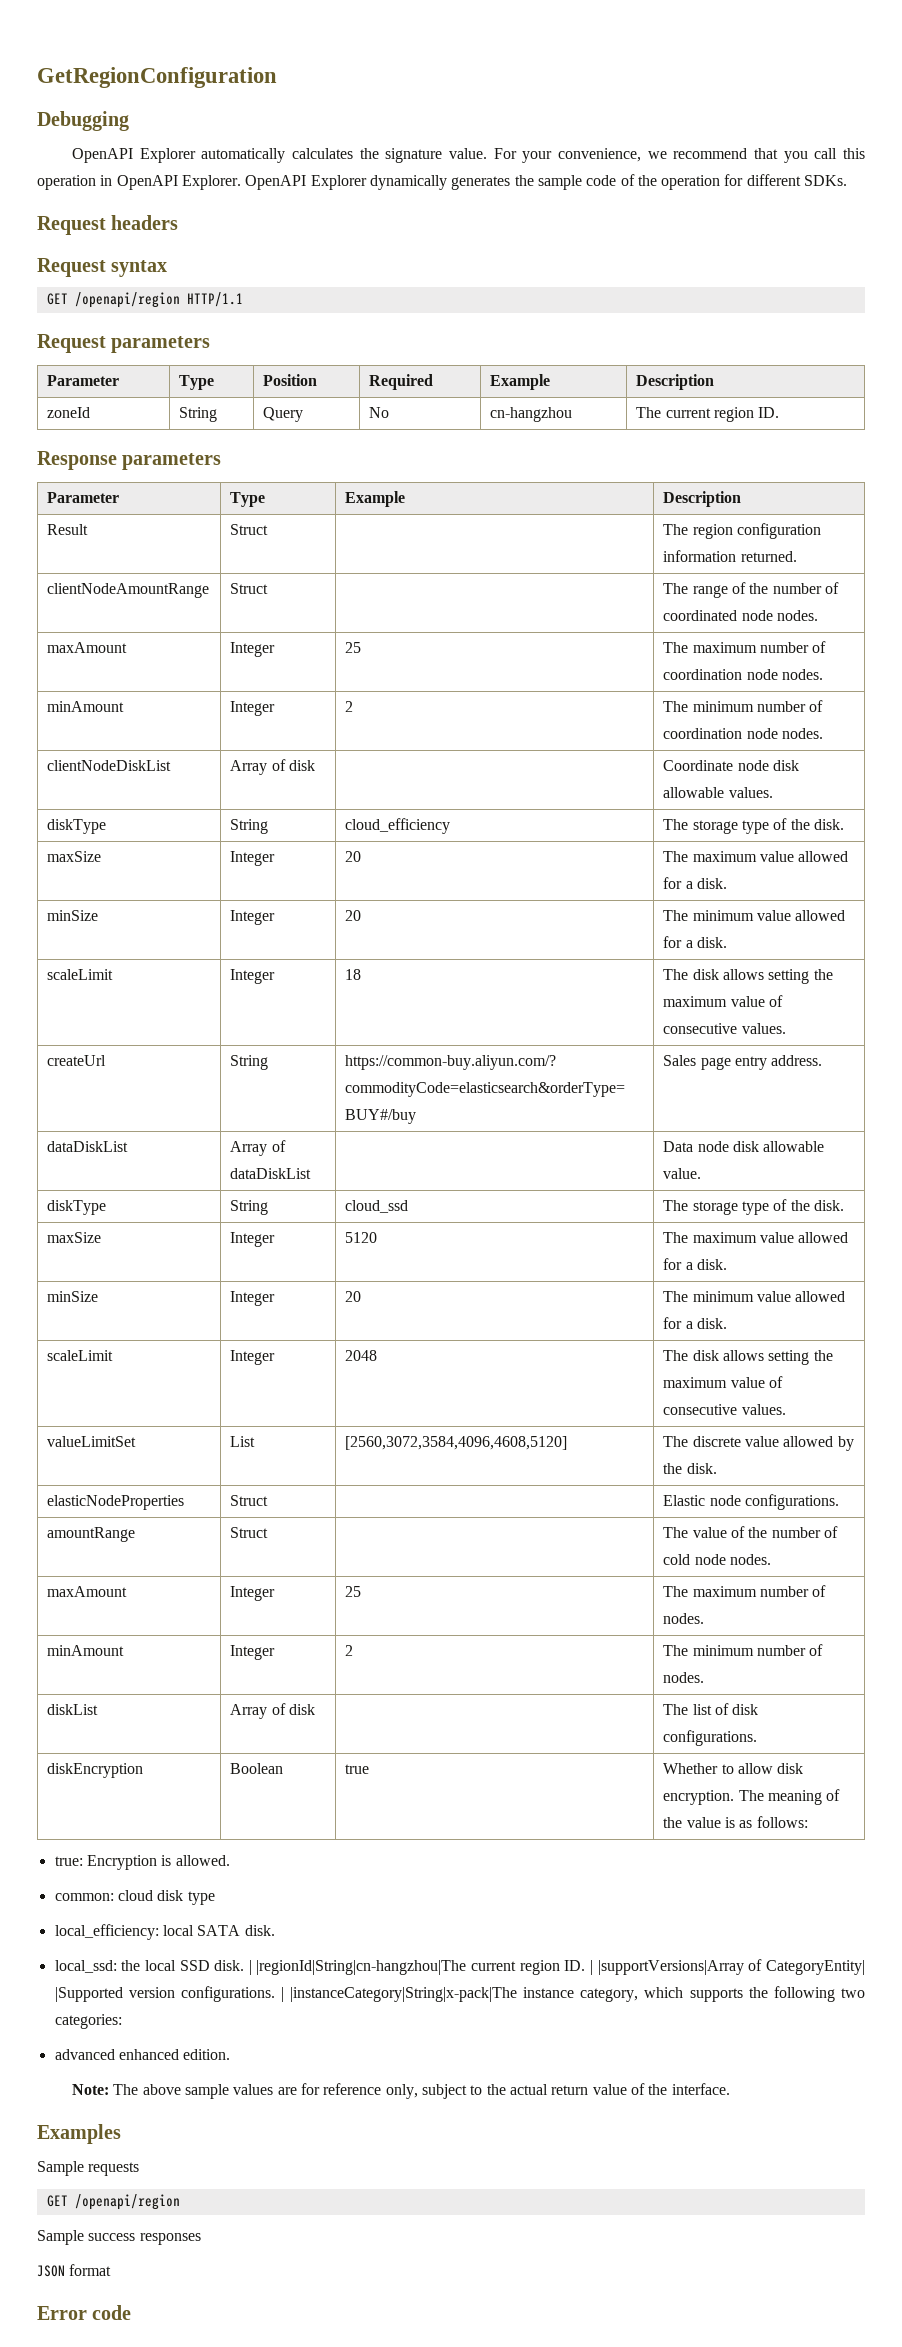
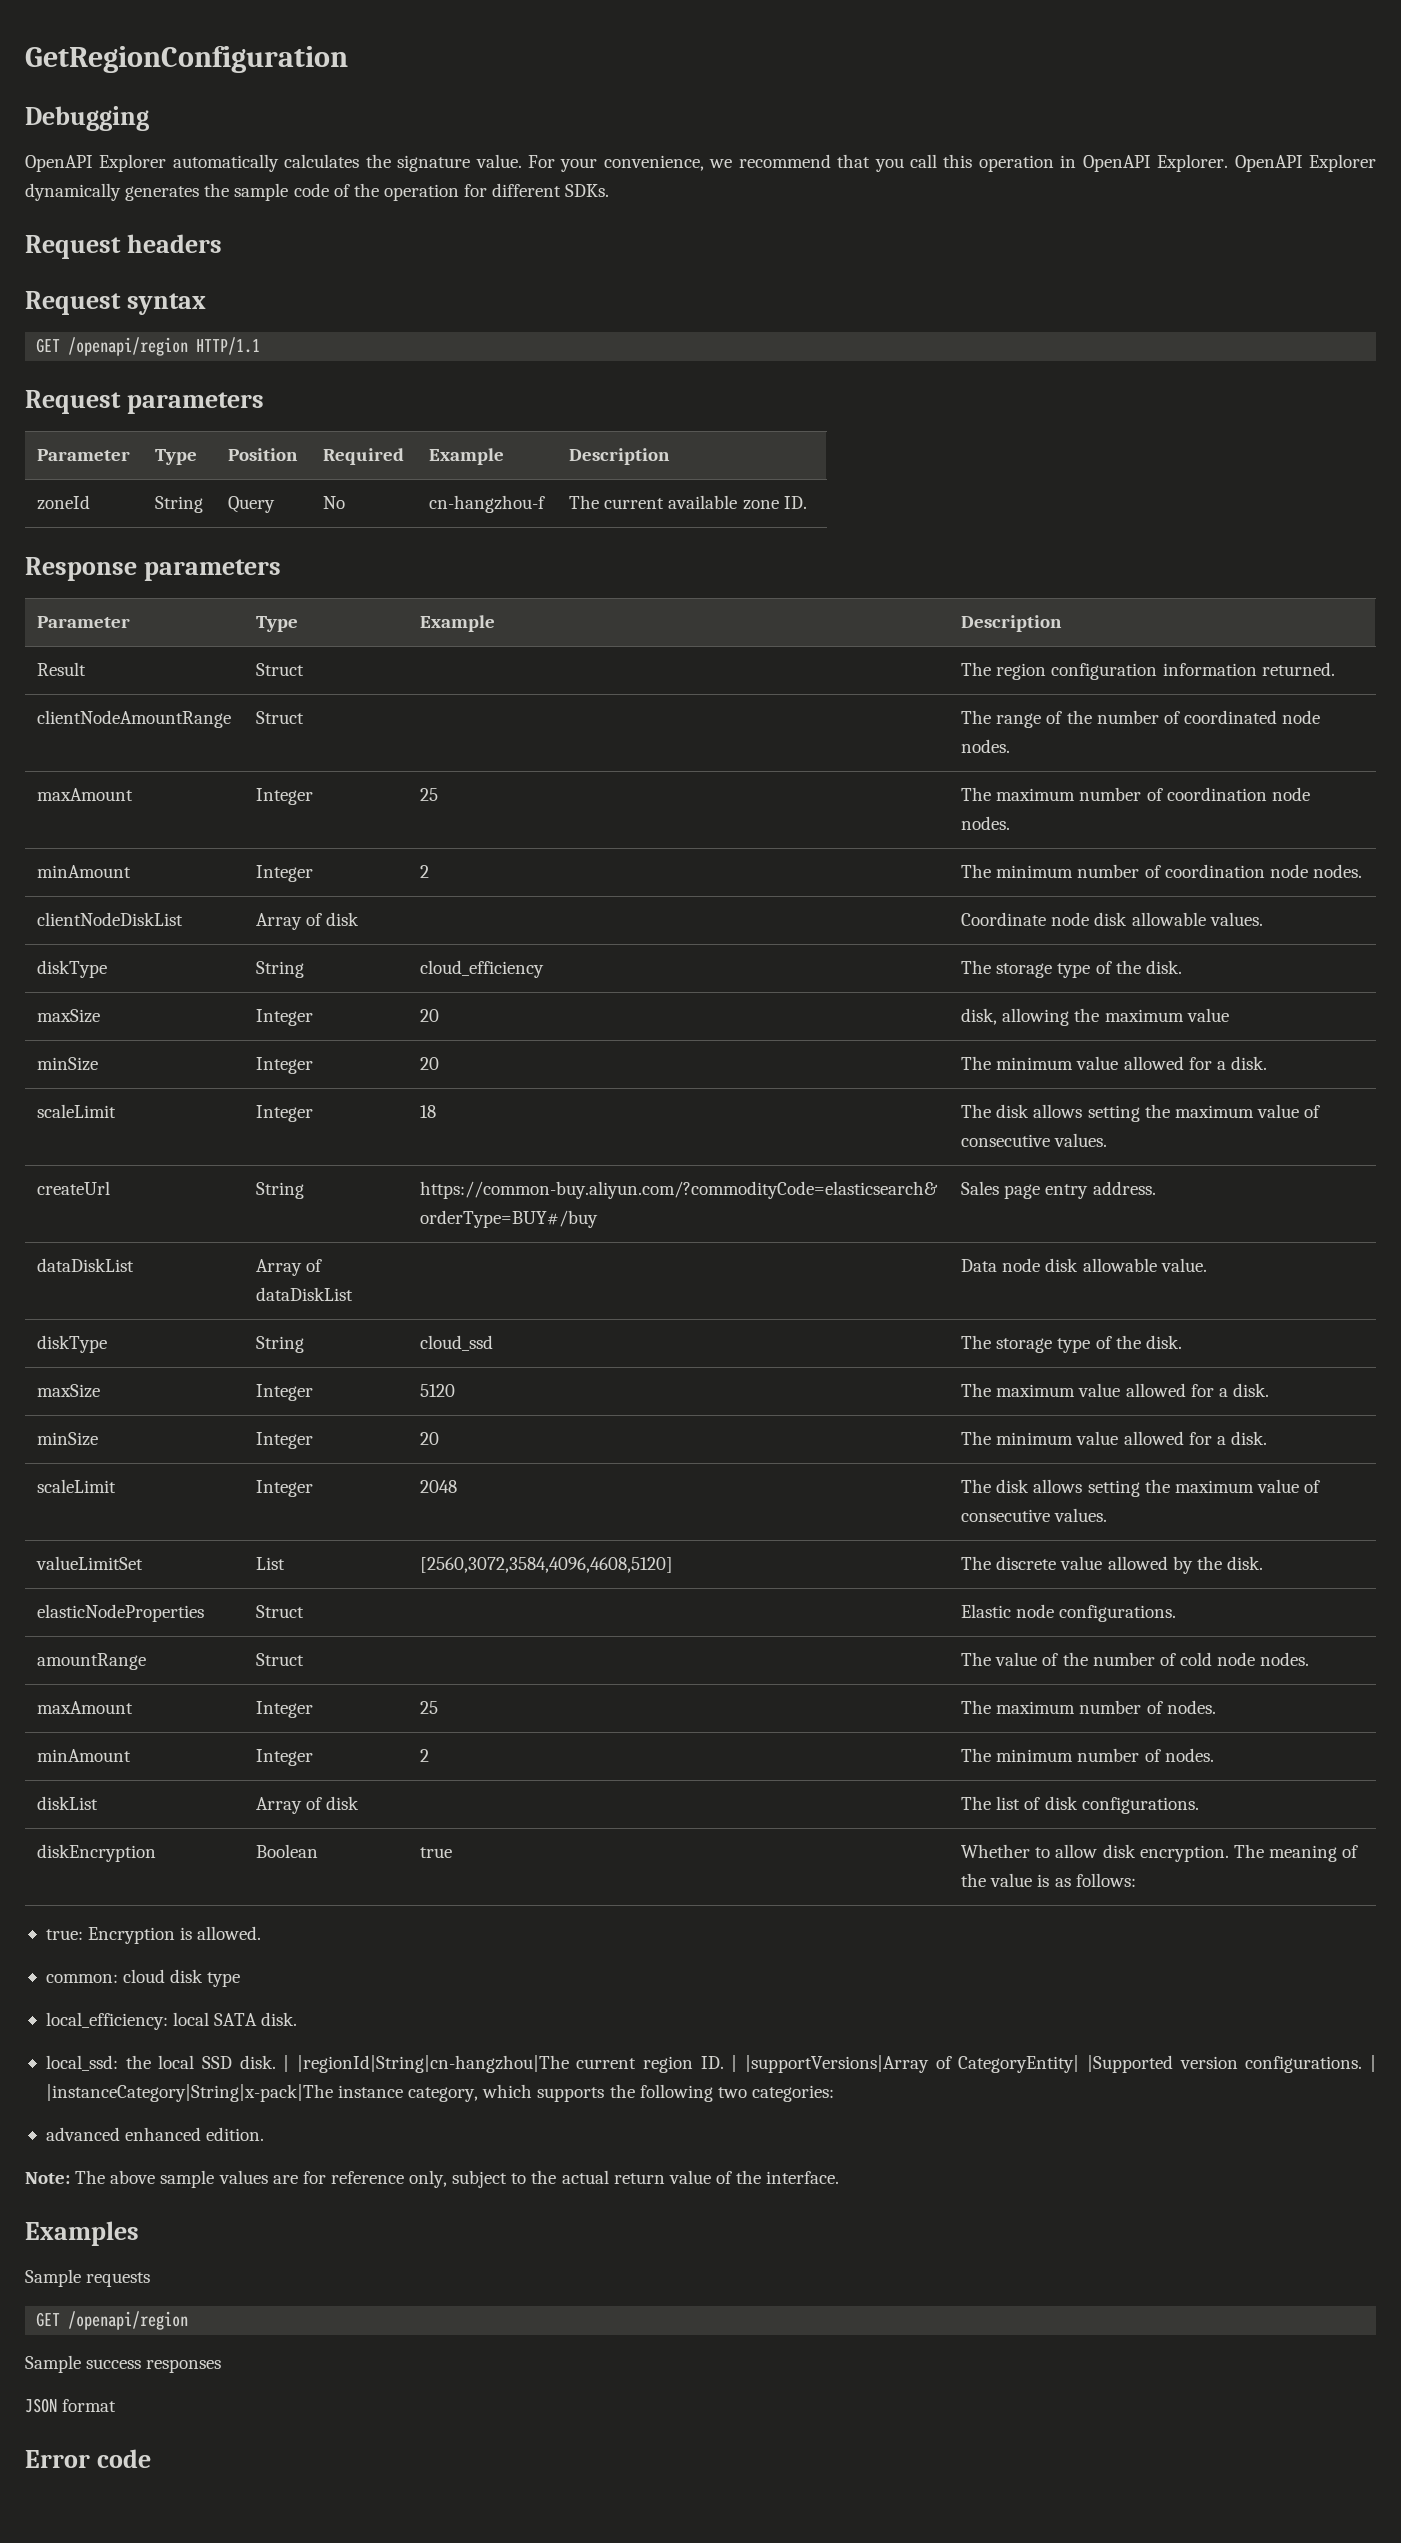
- zoneId | String | Query | No | cn-hangzhou | The current region ID.
+ zoneId | String | Query | No | cn-hangzhou-f | The current available zone ID.
- maxSize | Integer | 20 | The maximum value allowed for a disk.
+ maxSize | Integer | 20 | disk, allowing the maximum value

